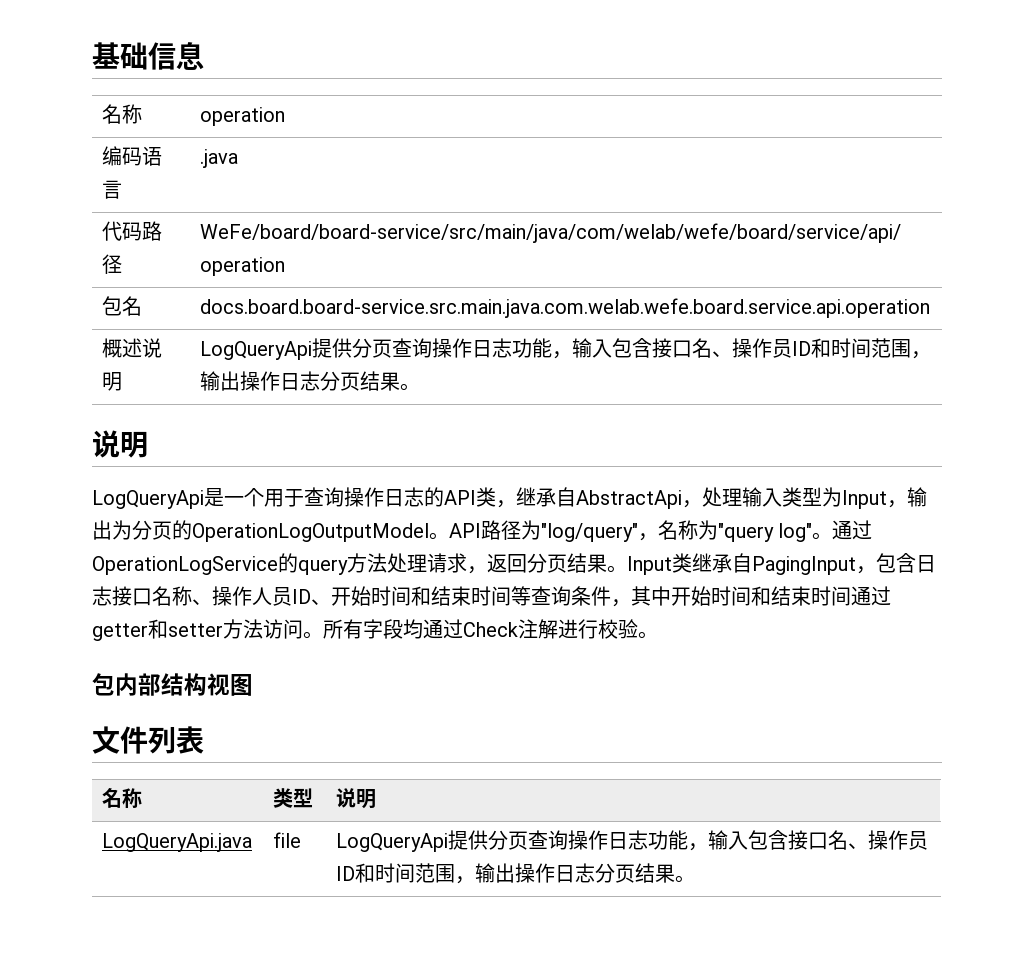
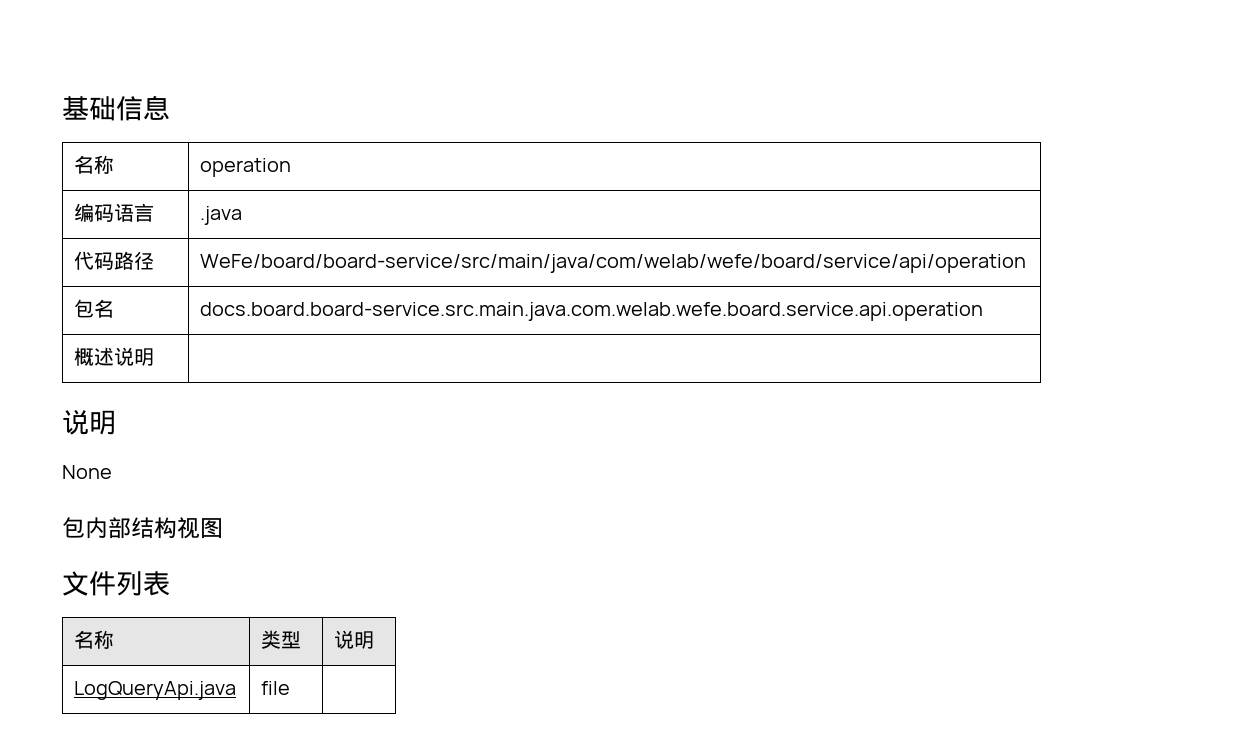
- 概述说明 | LogQueryApi提供分页查询操作日志功能，输入包含接口名、操作员ID和时间范围，输出操作日志分页结果。
+ 概述说明 |
  说明
- LogQueryApi是一个用于查询操作日志的API类，继承自AbstractApi，处理输入类型为Input，输出为分页的OperationLogOutputModel。API路径为"log/query"，名称为"query log"。通过OperationLogService的query方法处理请求，返回分页结果。Input类继承自PagingInput，包含日志接口名称、操作人员ID、开始时间和结束时间等查询条件，其中开始时间和结束时间通过getter和setter方法访问。所有字段均通过Check注解进行校验。
+ None
- LogQueryApi.java | file | LogQueryApi提供分页查询操作日志功能，输入包含接口名、操作员ID和时间范围，输出操作日志分页结果。
+ LogQueryApi.java | file |

